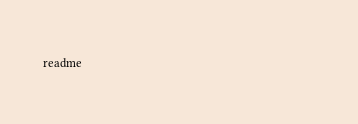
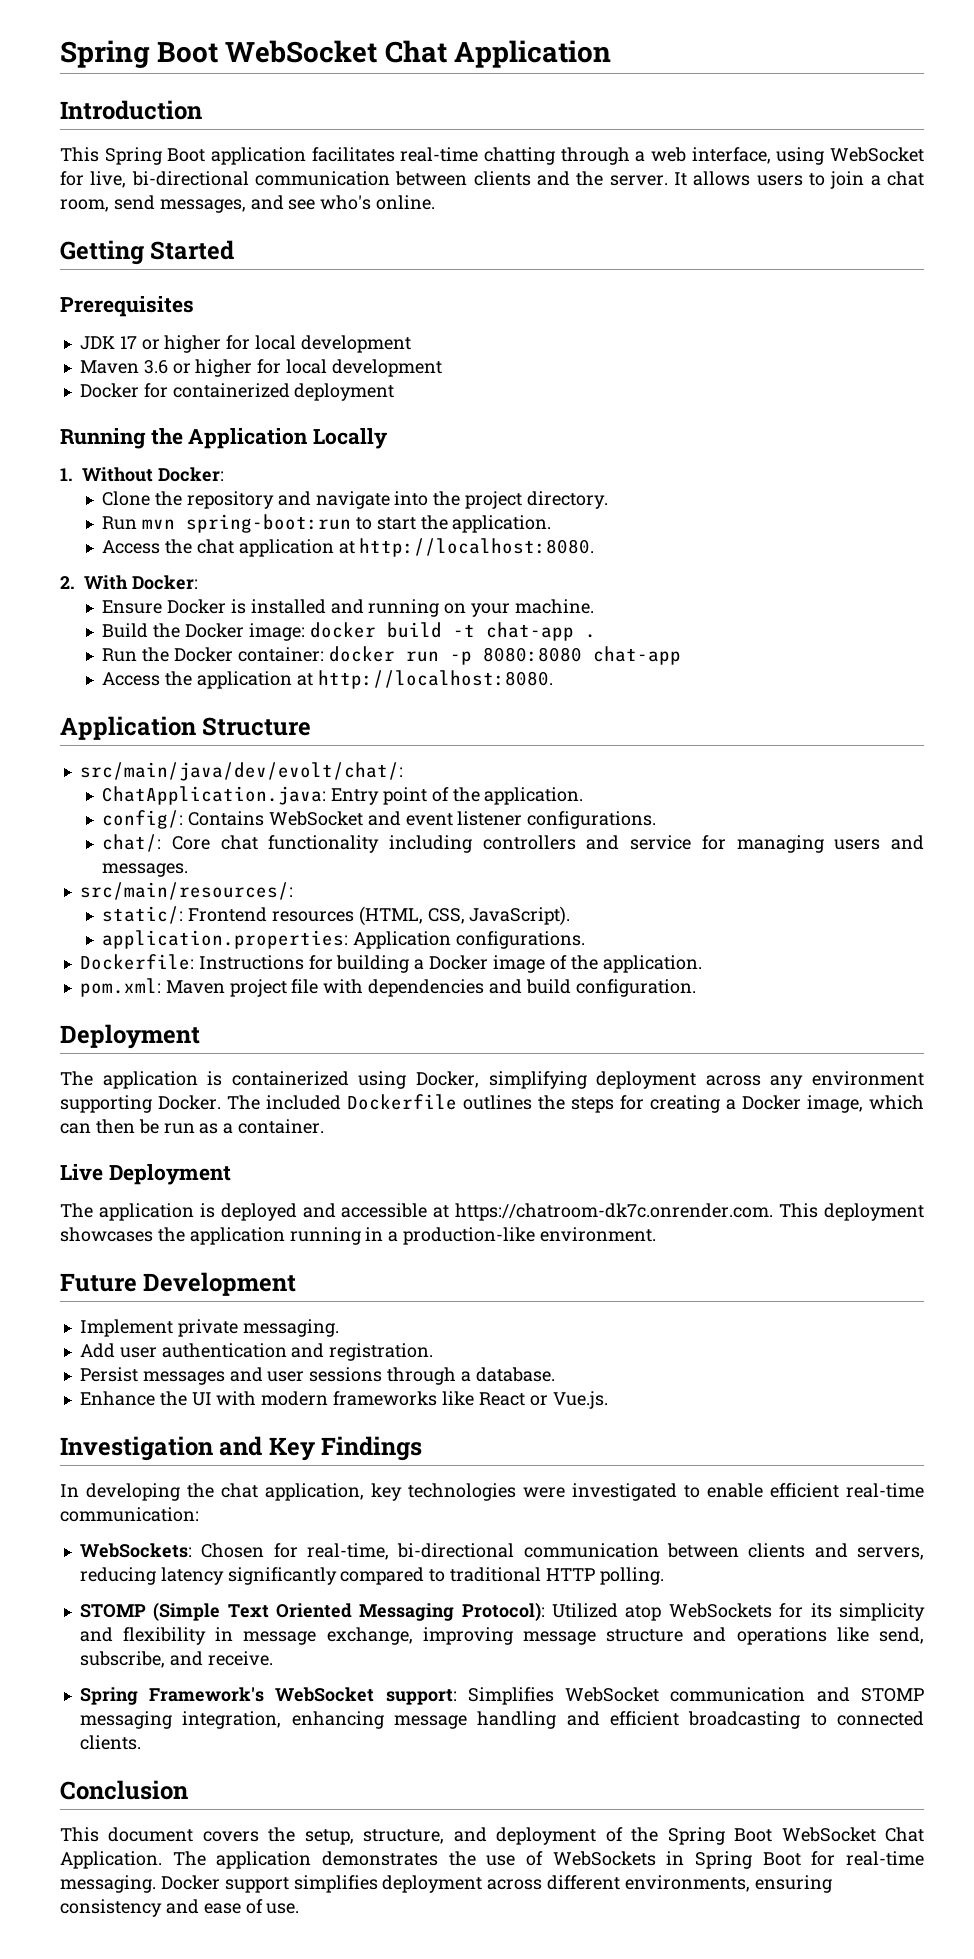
- readme
+ Spring Boot WebSocket Chat Application
+ Introduction
+ This Spring Boot application facilitates real-time chatting through a web interface, using WebSocket for live, bi-directional communication between clients and the server. It allows users to join a chat room, send messages, and see who's online.
+ Getting Started
+ Prerequisites
+ JDK 17 or higher for local development
+ Maven 3.6 or higher for local development
+ Docker for containerized deployment
+ Running the Application Locally
+ 1. Without Docker:
+ Clone the repository and navigate into the project directory.
+ Run mvn spring-boot:run to start the application.
+ Access the chat application at http://localhost:8080.
+ 2. With Docker:
+ Ensure Docker is installed and running on your machine.
+ Build the Docker image: docker build -t chat-app .
+ Run the Docker container: docker run -p 8080:8080 chat-app
+ Access the application at http://localhost:8080.
+ Application Structure
+ src/main/java/dev/evolt/chat/:
+ ChatApplication.java: Entry point of the application.
+ config/: Contains WebSocket and event listener configurations.
+ chat/: Core chat functionality including controllers and service for managing users and messages.
+ src/main/resources/:
+ static/: Frontend resources (HTML, CSS, JavaScript).
+ application.properties: Application configurations.
+ Dockerfile: Instructions for building a Docker image of the application.
+ pom.xml: Maven project file with dependencies and build configuration.
+ Deployment
+ The application is containerized using Docker, simplifying deployment across any environment supporting Docker. The included Dockerfile outlines the steps for creating a Docker image, which can then be run as a container.
+ Live Deployment
+ The application is deployed and accessible at https://chatroom-dk7c.onrender.com. This deployment showcases the application running in a production-like environment.
+ Future Development
+ Implement private messaging.
+ Add user authentication and registration.
+ Persist messages and user sessions through a database.
+ Enhance the UI with modern frameworks like React or Vue.js.
+ Investigation and Key Findings
+ In developing the chat application, key technologies were investigated to enable efficient real-time communication:
+ WebSockets: Chosen for real-time, bi-directional communication between clients and servers, reducing latency significantly compared to traditional HTTP polling.
+ STOMP (Simple Text Oriented Messaging Protocol): Utilized atop WebSockets for its simplicity and flexibility in message exchange, improving message structure and operations like send, subscribe, and receive.
+ Spring Framework's WebSocket support: Simplifies WebSocket communication and STOMP messaging integration, enhancing message handling and efficient broadcasting to connected clients.
+ Conclusion
+ This document covers the setup, structure, and deployment of the Spring Boot WebSocket Chat Application. The application demonstrates the use of WebSockets in Spring Boot for real-time messaging. Docker support simplifies deployment across different environments, ensuring consistency and ease of use.

